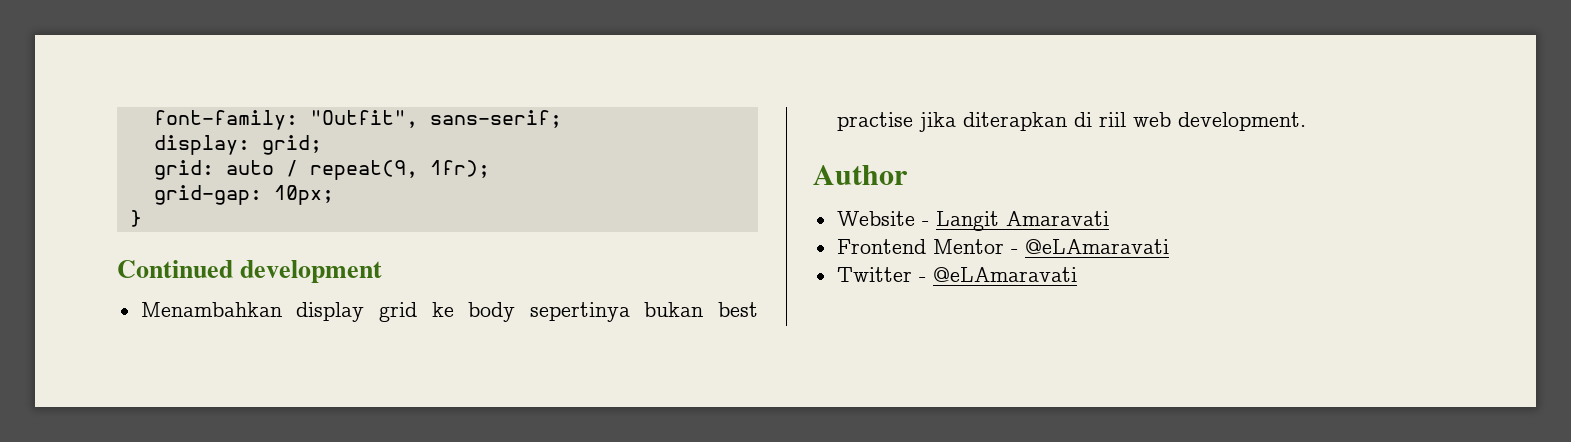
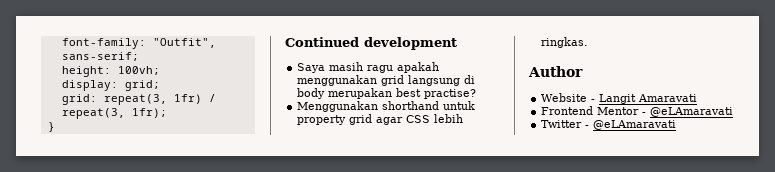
+ height: 100vh;
- grid: auto / repeat(9, 1fr);
+ grid: repeat(3, 1fr) / repeat(3, 1fr);
- grid-gap: 10px;
- Menambahkan display grid ke body sepertinya bukan best practise jika diterapkan di riil web development.
+ Saya masih ragu apakah menggunakan grid langsung di body merupakan best practise?
+ Menggunakan shorthand untuk property grid agar CSS lebih ringkas.

